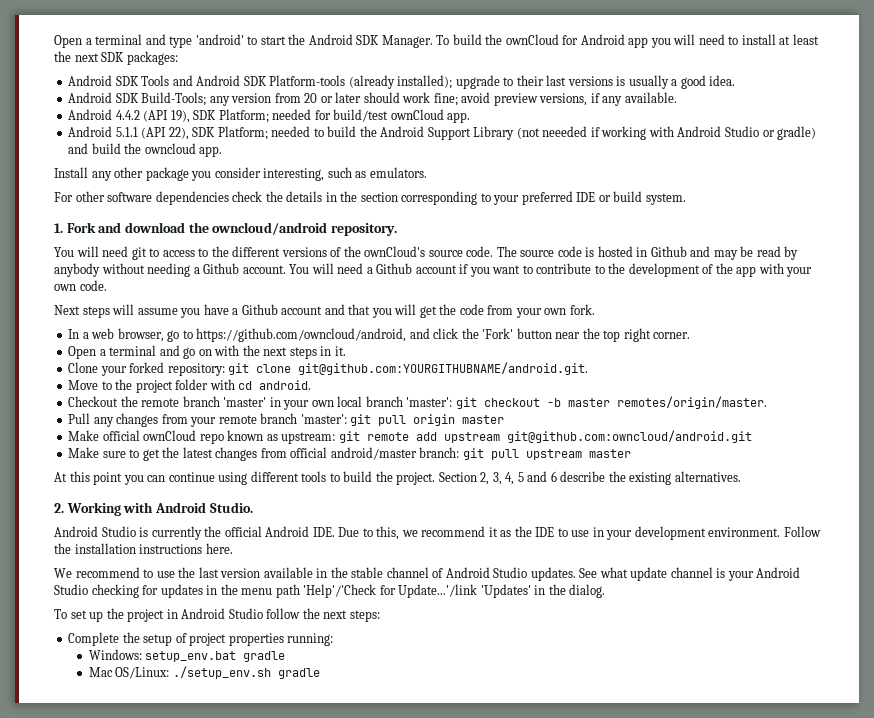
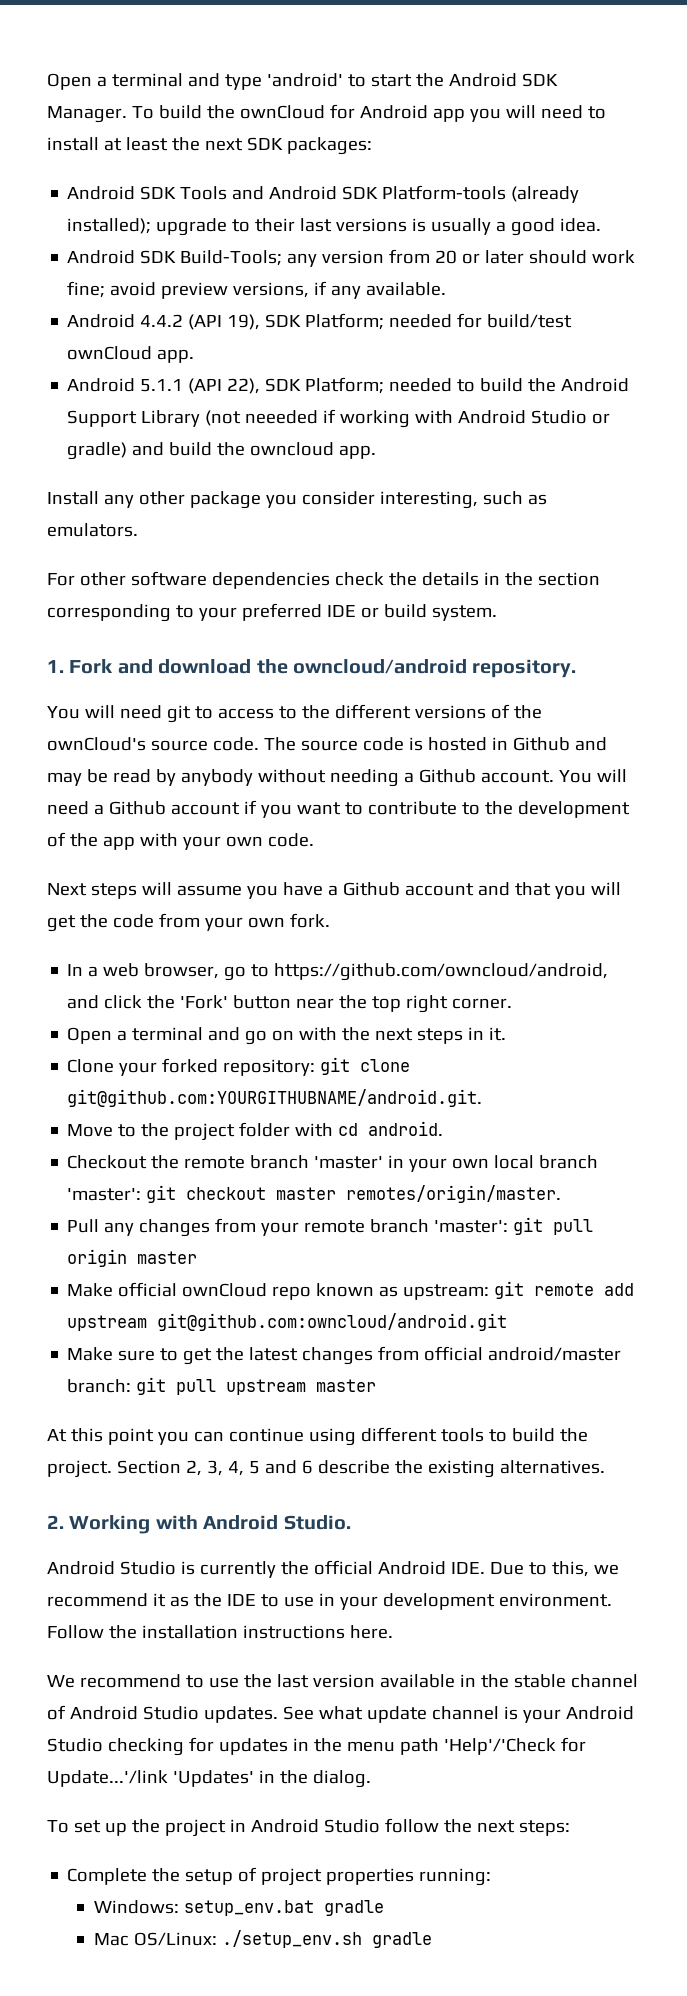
- Checkout the remote branch 'master' in your own local branch 'master': git checkout -b master remotes/origin/master.
+ Checkout the remote branch 'master' in your own local branch 'master': git checkout master remotes/origin/master.

